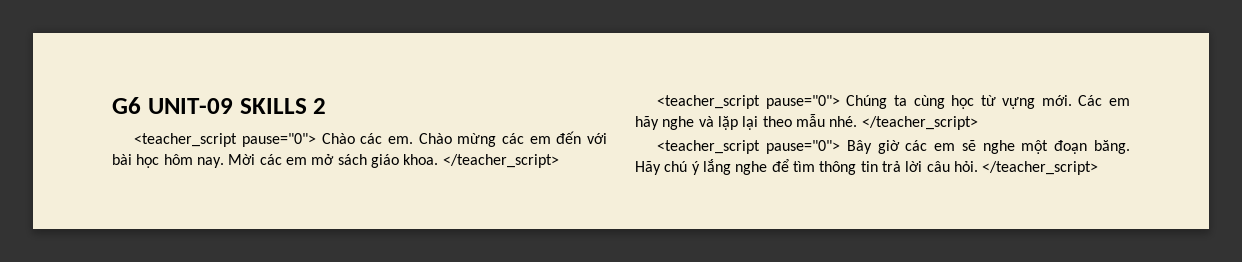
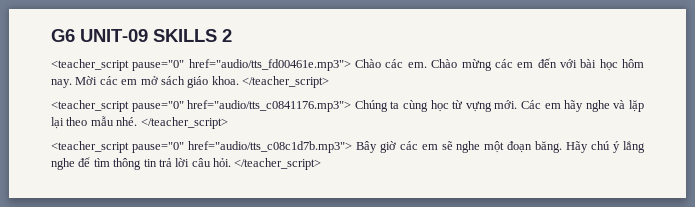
- <teacher_script pause="0"> Chào các em.
+ <teacher_script pause="0" href="audio/tts_fd00461e.mp3"> Chào các em.
- <teacher_script pause="0"> Chúng ta cùng học từ vựng mới.
+ <teacher_script pause="0" href="audio/tts_c0841176.mp3"> Chúng ta cùng học từ vựng mới.
- <teacher_script pause="0"> Bây giờ các em sẽ nghe một đoạn băng.
+ <teacher_script pause="0" href="audio/tts_c08c1d7b.mp3"> Bây giờ các em sẽ nghe một đoạn băng.

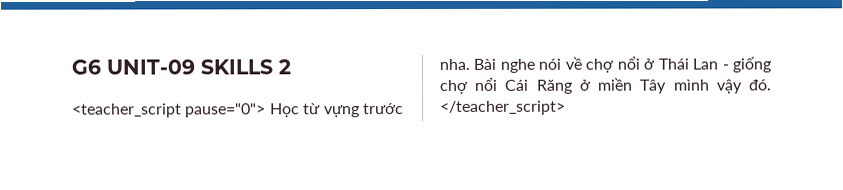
- <teacher_script pause="0" href="audio/tts_fd00461e.mp3"> Chào các em. Chào mừng các em đến với bài học hôm nay. Mời các em mở sách giáo khoa. </teacher_script>
- <teacher_script pause="0" href="audio/tts_c0841176.mp3"> Chúng ta cùng học từ vựng mới. Các em hãy nghe và lặp lại theo mẫu nhé. </teacher_script>
- <teacher_script pause="0" href="audio/tts_c08c1d7b.mp3"> Bây giờ các em sẽ nghe một đoạn băng. Hãy chú ý lắng nghe để tìm thông tin trả lời câu hỏi.
+ <teacher_script pause="0"> Học từ vựng trước nha. Bài nghe nói về chợ nổi ở Thái Lan - giống chợ nổi Cái Răng ở miền Tây mình vậy đó.

